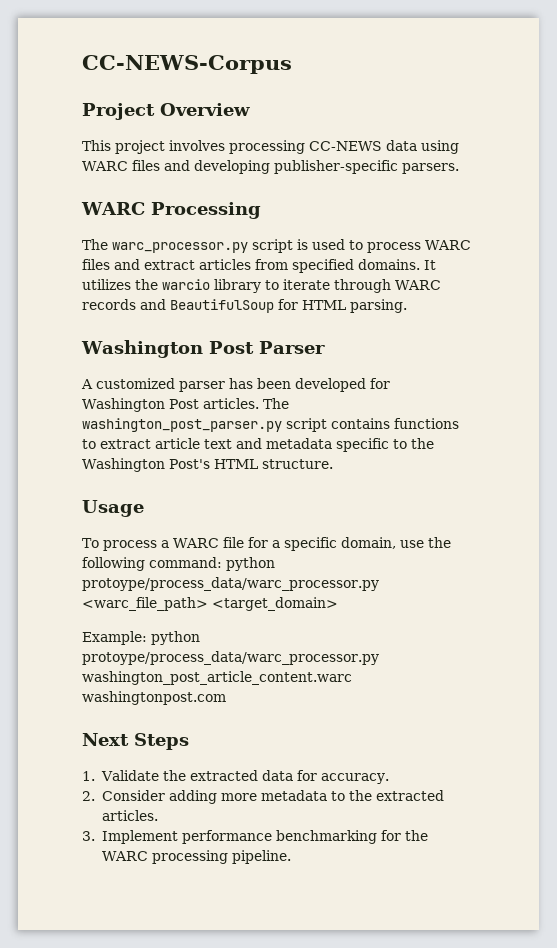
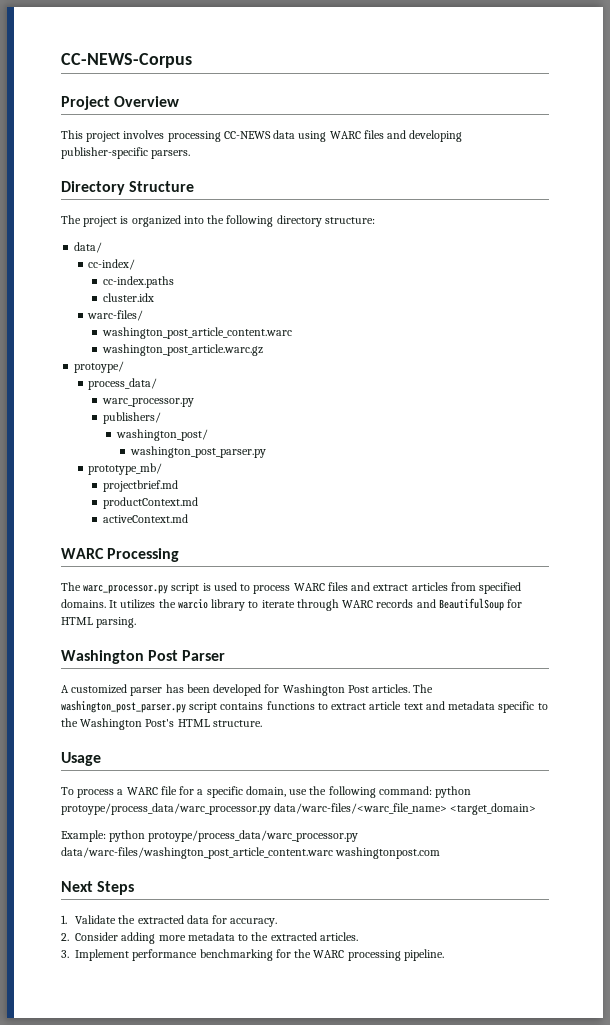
+ Directory Structure
+ The project is organized into the following directory structure:
+ data/
+ cc-index/
+ cc-index.paths
+ cluster.idx
+ warc-files/
+ washington_post_article_content.warc
+ washington_post_article.warc.gz
+ protoype/
+ process_data/
+ warc_processor.py
+ publishers/
+ washington_post/
+ washington_post_parser.py
+ prototype_mb/
+ projectbrief.md
+ productContext.md
+ activeContext.md
- To process a WARC file for a specific domain, use the following command: python protoype/process_data/warc_processor.py <warc_file_path> <target_domain>
+ To process a WARC file for a specific domain, use the following command: python protoype/process_data/warc_processor.py data/warc-files/<warc_file_name> <target_domain>
- Example: python protoype/process_data/warc_processor.py washington_post_article_content.warc washingtonpost.com
+ Example: python protoype/process_data/warc_processor.py data/warc-files/washington_post_article_content.warc washingtonpost.com

